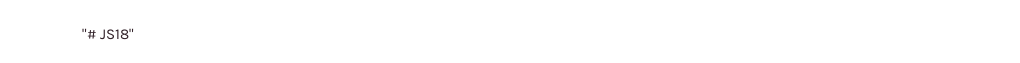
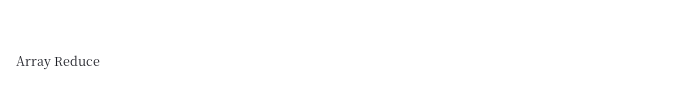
- "# JS18"
+ Array Reduce

